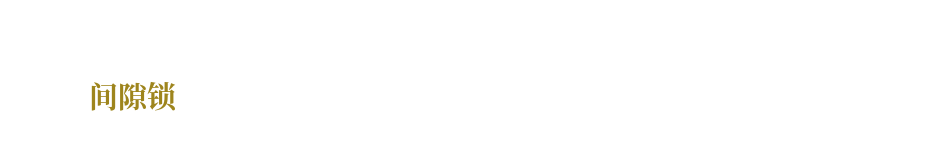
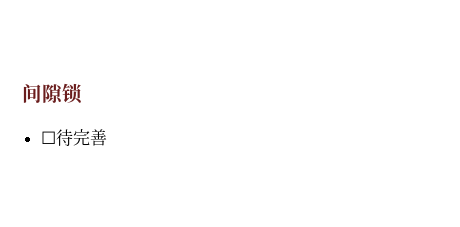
+ ☐待完善

